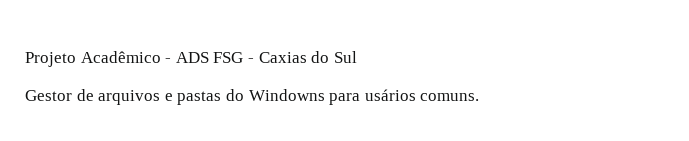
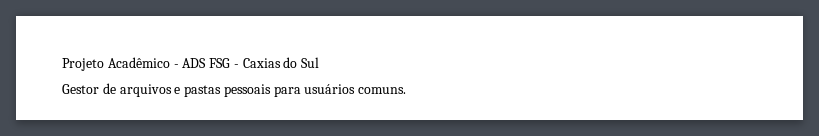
- Gestor de arquivos e pastas do Windowns para usários comuns.
+ Gestor de arquivos e pastas pessoais para usuários comuns.

